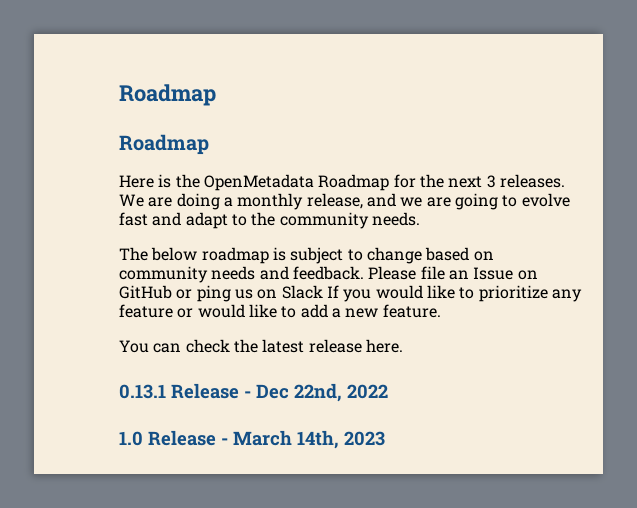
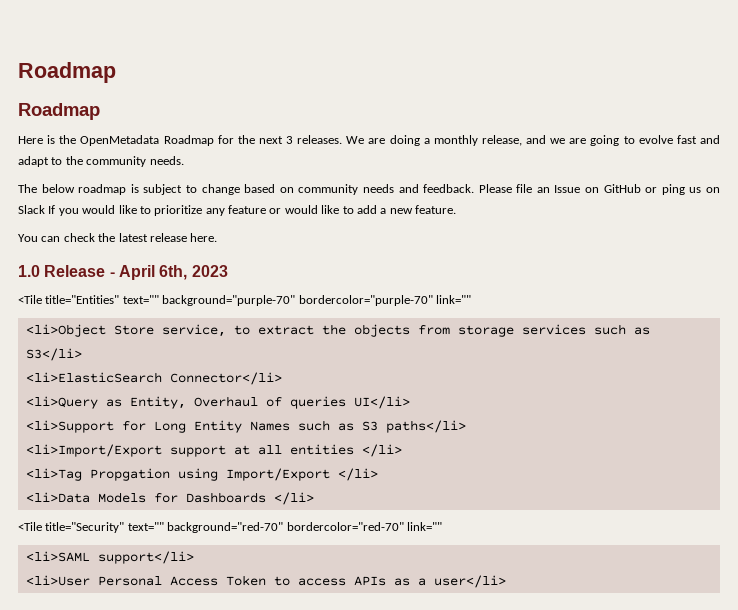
- 0.13.1 Release - Dec 22nd, 2022
- 1.0 Release - March 14th, 2023
+ 1.0 Release - April 6th, 2023
+ <Tile title="Entities" text="" background="purple-70" bordercolor="purple-70" link=""
+ <li>Object Store service, to extract the objects from storage services such as S3</li>
+ <li>ElasticSearch Connector</li>
+ <li>Query as Entity, Overhaul of queries UI</li>
+ <li>Support for Long Entity Names such as S3 paths</li>
+ <li>Import/Export support at all entities </li>
+ <li>Tag Propgation using Import/Export </li>
+ <li>Data Models for Dashboards </li>
+ <Tile title="Security" text="" background="red-70" bordercolor="red-70" link=""
+ <li>SAML support</li>
+ <li>User Personal Access Token to access APIs as a user</li>

